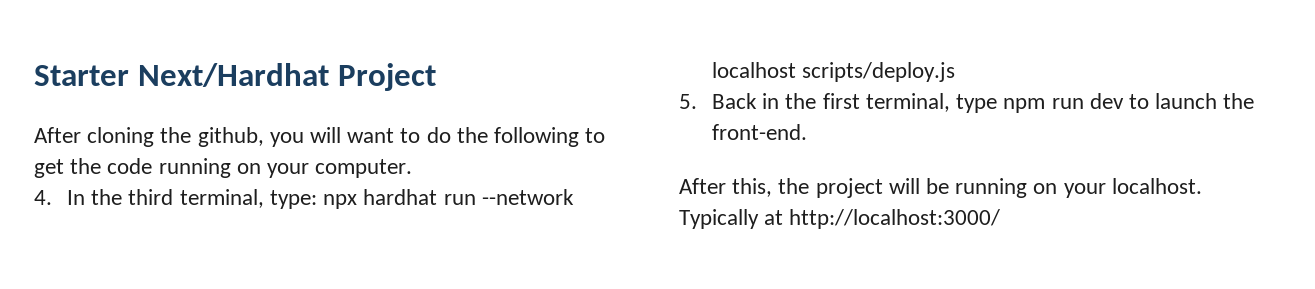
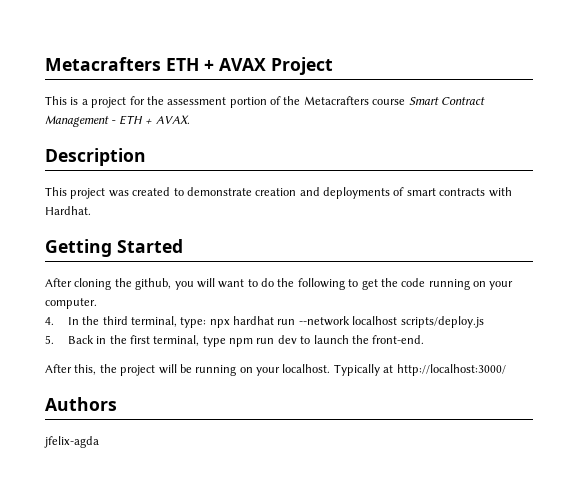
- Starter Next/Hardhat Project
+ Metacrafters ETH + AVAX Project
+ This is a project for the assessment portion of the Metacrafters course Smart Contract Management - ETH + AVAX.
+ Description
+ This project was created to demonstrate creation and deployments of smart contracts with Hardhat.
+ Getting Started
+ Authors
+ jfelix-agda

